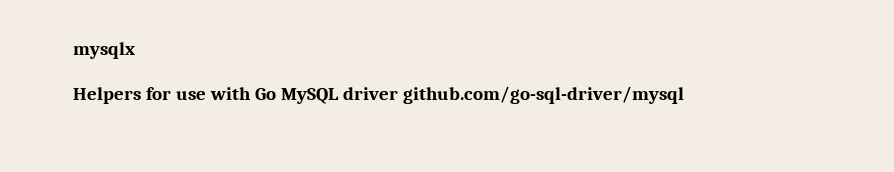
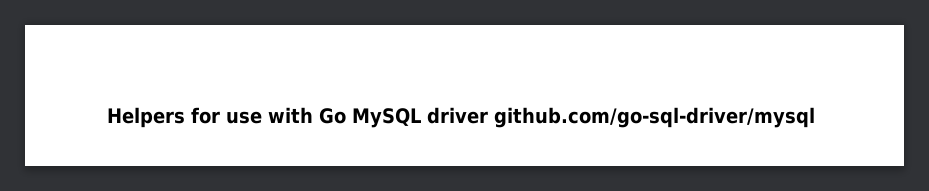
- mysqlx

